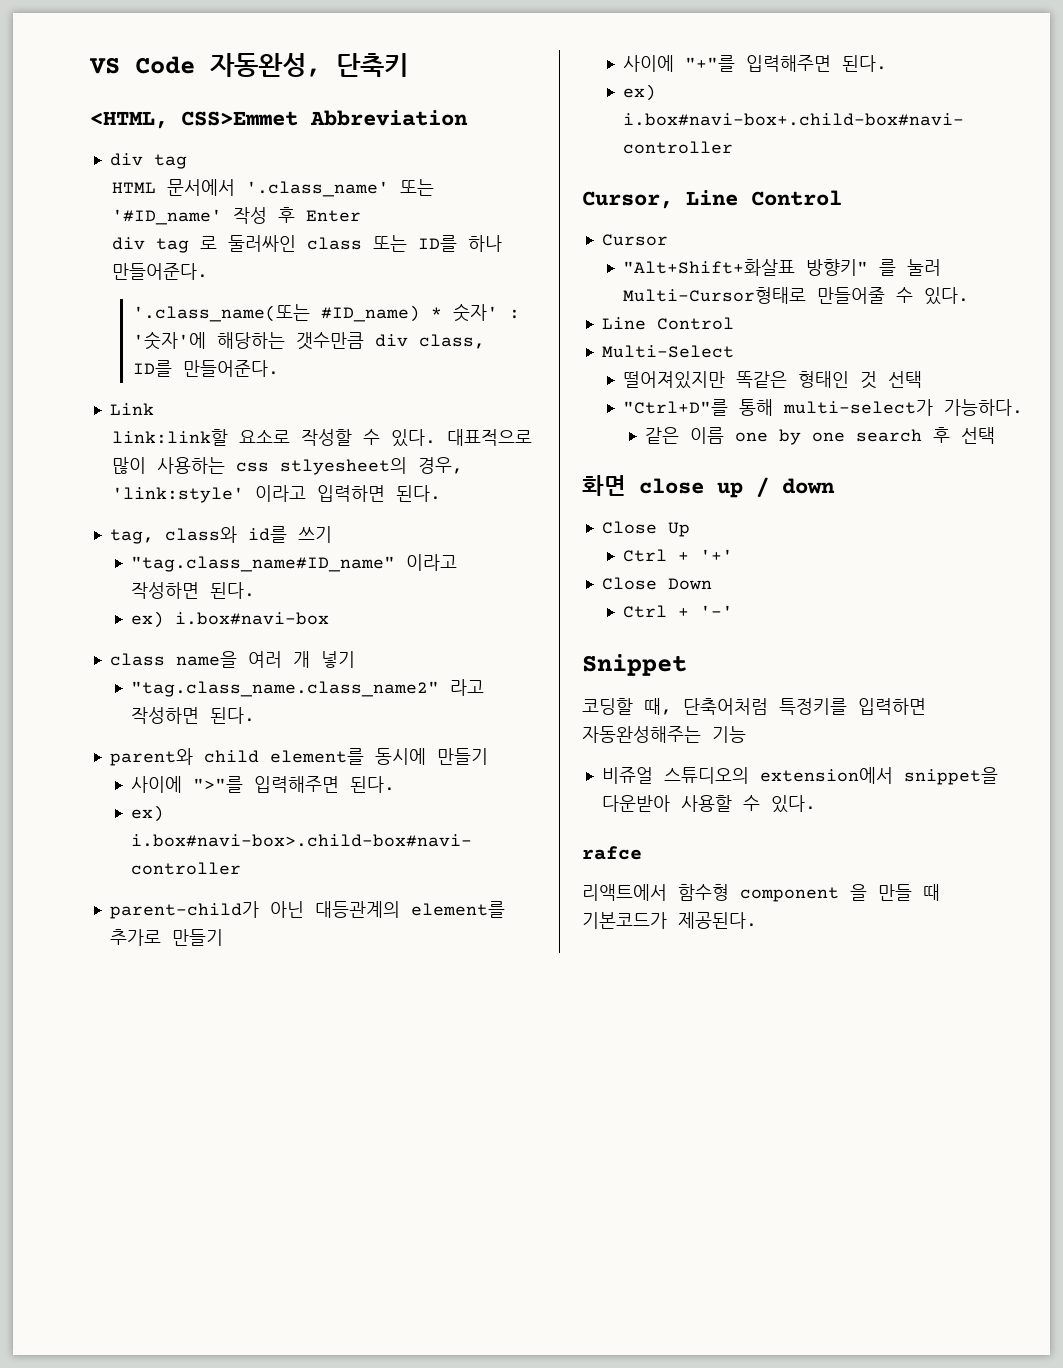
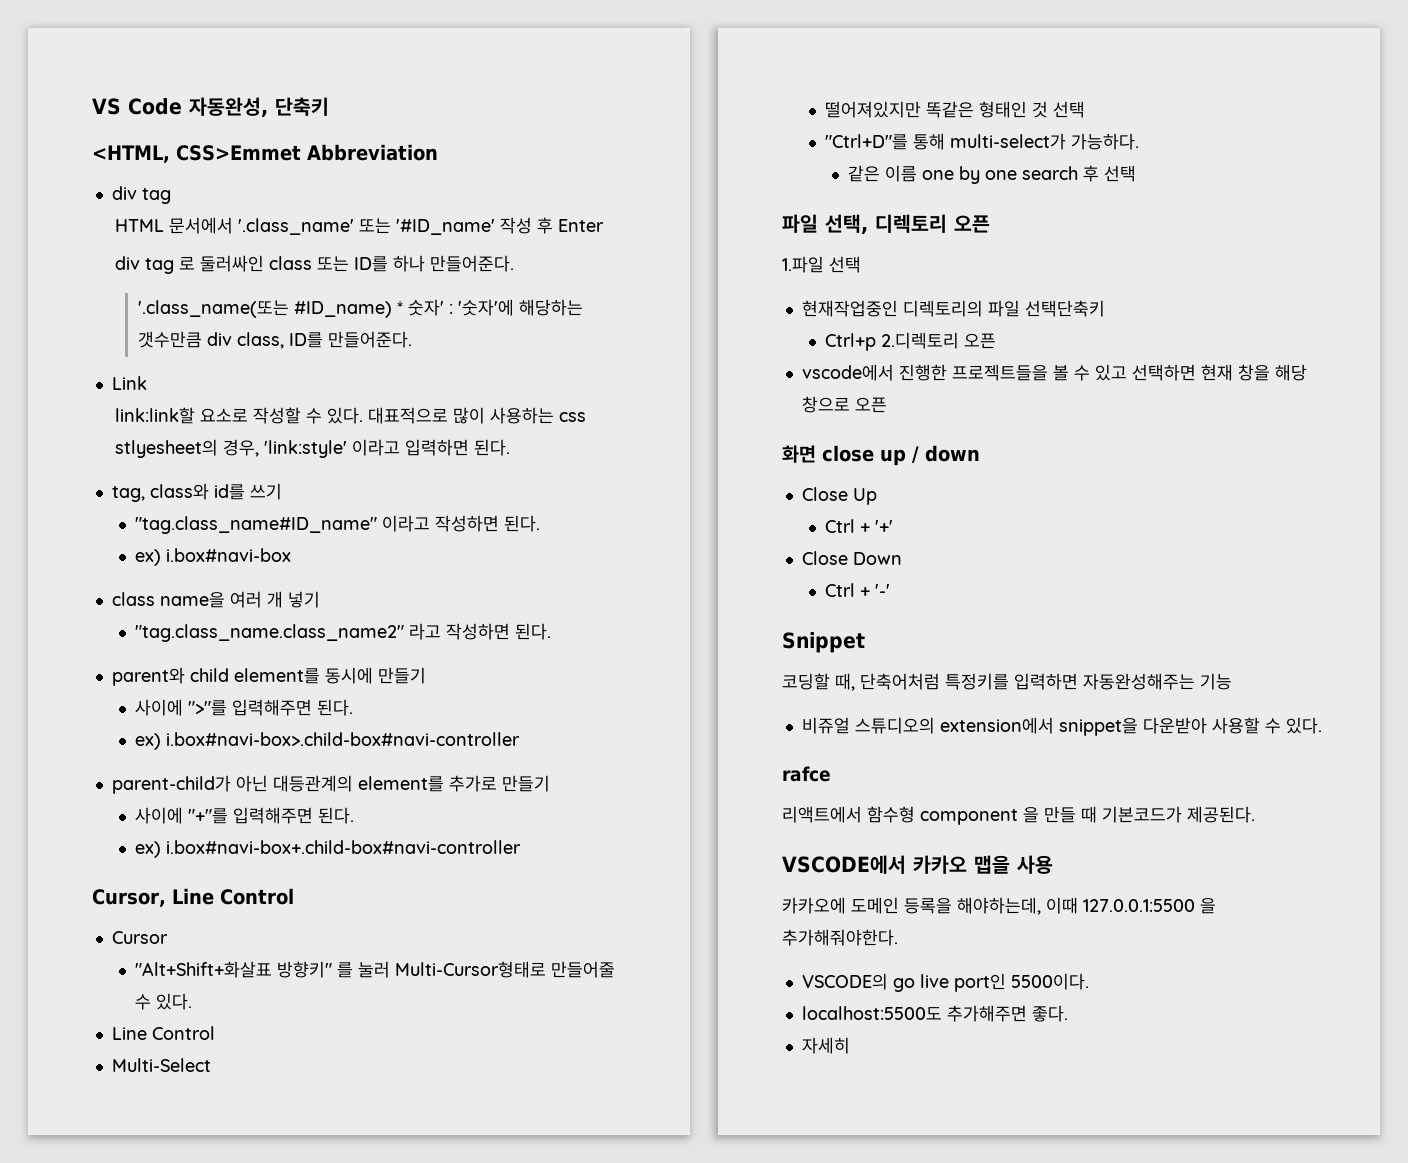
+ 파일 선택, 디렉토리 오픈
+ 1.파일 선택
+ 현재작업중인 디렉토리의 파일 선택단축키
+ Ctrl+p 2.디렉토리 오픈
+ vscode에서 진행한 프로젝트들을 볼 수 있고 선택하면 현재 창을 해당 창으로 오픈
+ VSCODE에서 카카오 맵을 사용
+ 카카오에 도메인 등록을 해야하는데, 이때 127.0.0.1:5500 을 추가해줘야한다.
+ VSCODE의 go live port인 5500이다.
+ localhost:5500도 추가해주면 좋다.
+ 자세히

